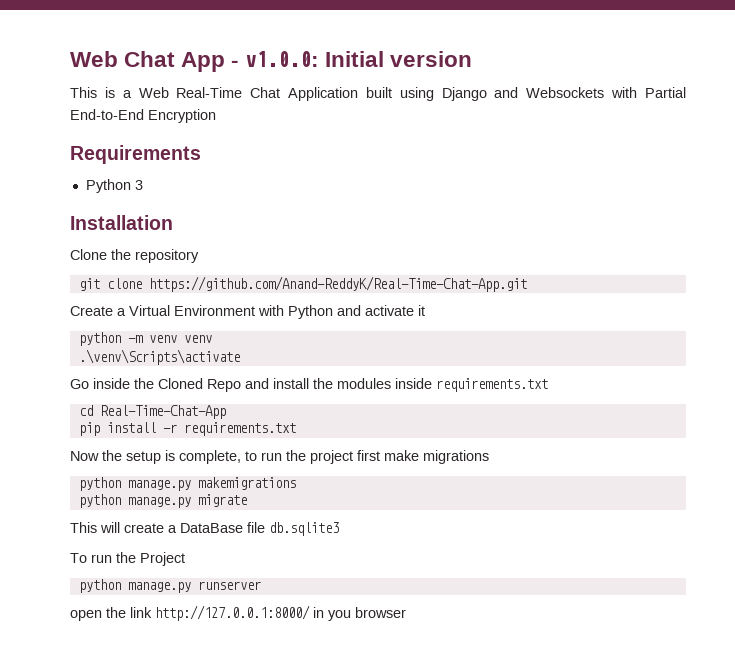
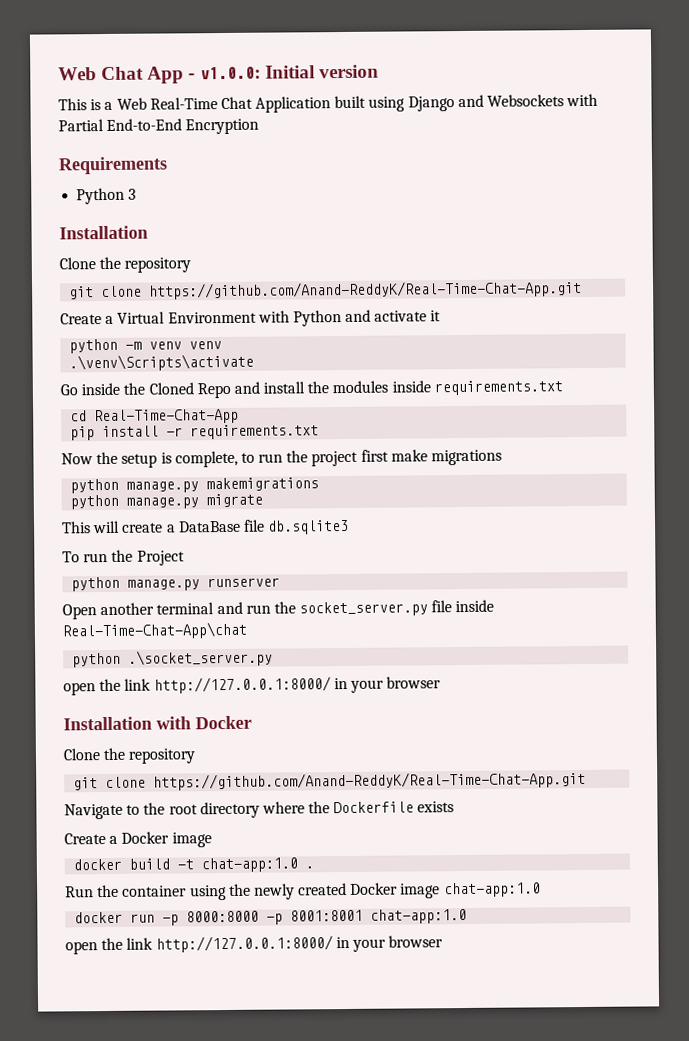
- open the link http://127.0.0.1:8000/ in you browser
+ Open another terminal and run the socket_server.py file inside Real-Time-Chat-App\chat
+ python .\socket_server.py
+ open the link http://127.0.0.1:8000/ in your browser
+ Installation with Docker
+ Clone the repository
+ git clone https://github.com/Anand-ReddyK/Real-Time-Chat-App.git
+ Navigate to the root directory where the Dockerfile exists
+ Create a Docker image
+ docker build -t chat-app:1.0 .
+ Run the container using the newly created Docker image chat-app:1.0
+ docker run -p 8000:8000 -p 8001:8001 chat-app:1.0
+ open the link http://127.0.0.1:8000/ in your browser

